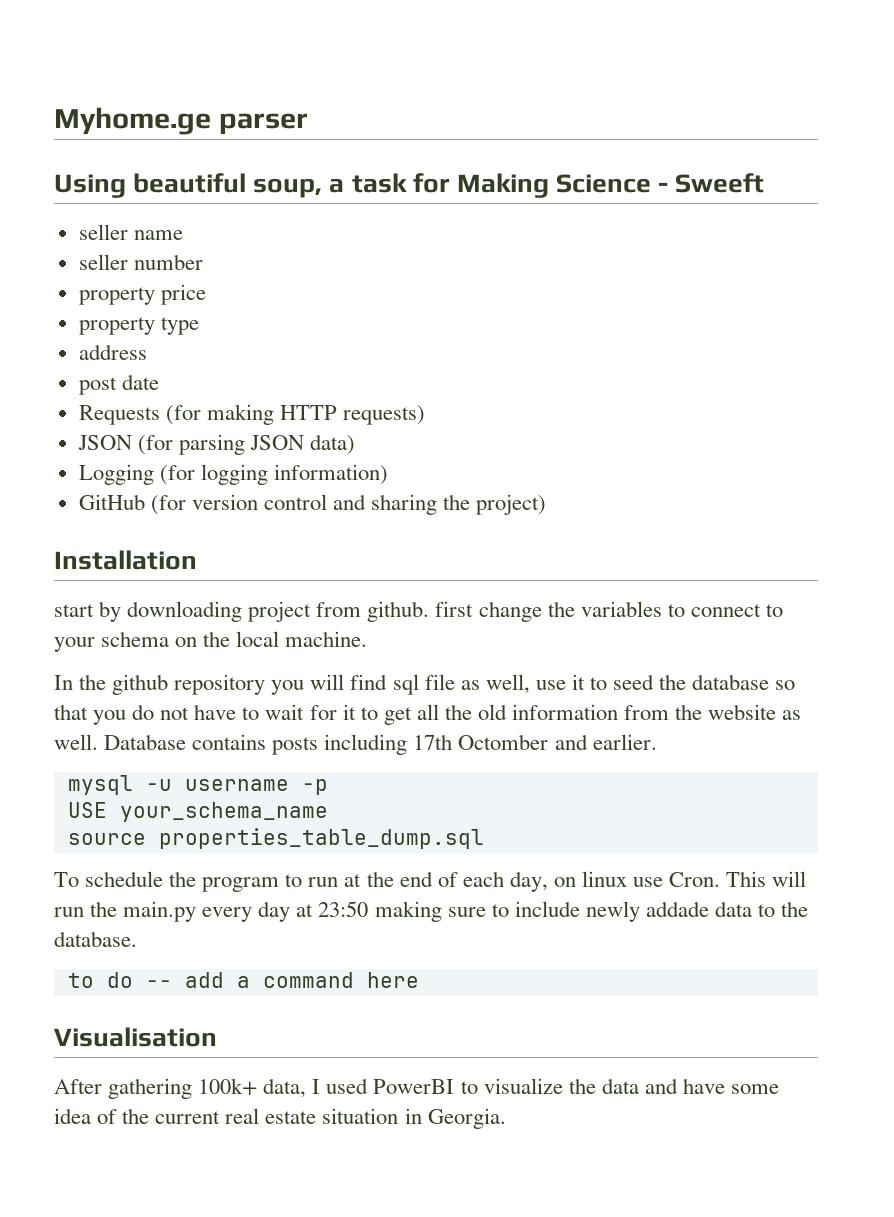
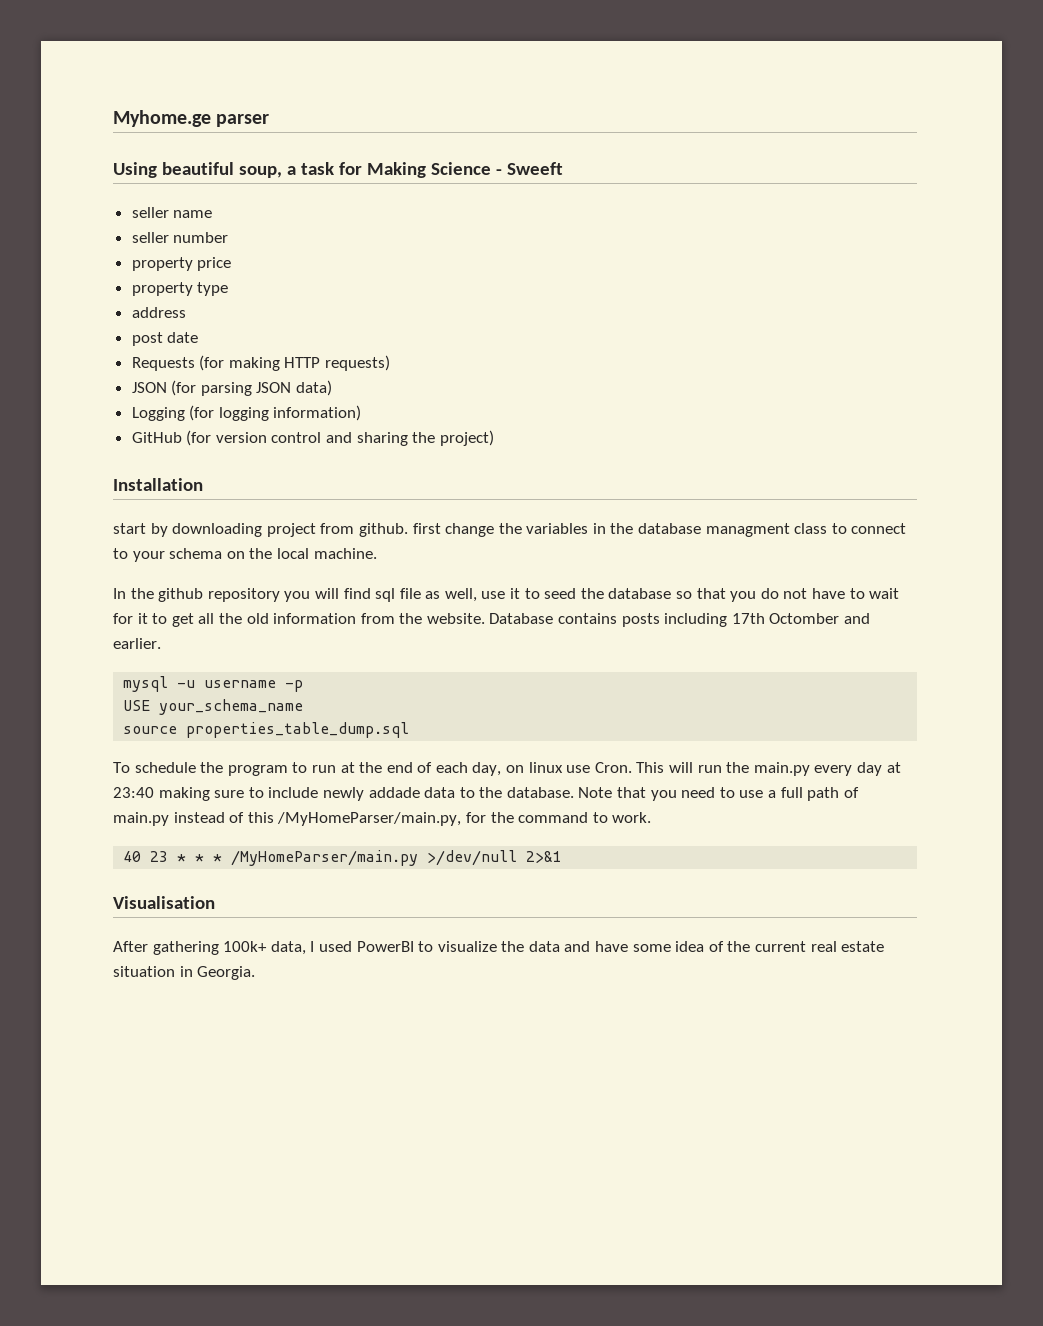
- start by downloading project from github. first change the variables to connect to your schema on the local machine.
+ start by downloading project from github. first change the variables in the database managment class to connect to your schema on the local machine.
- In the github repository you will find sql file as well, use it to seed the database so that you do not have to wait for it to get all the old information from the website as well.
+ In the github repository you will find sql file as well, use it to seed the database so that you do not have to wait for it to get all the old information from the website.
- This will run the main.py every day at 23:50 making sure to include newly addade data to the database.
- to do -- add a command here
+ This will run the main.py every day at 23:40 making sure to include newly addade data to the database. Note that you need to use a full path of main.py instead of this /MyHomeParser/main.py, for the command to work.
+ 40 23 * * * /MyHomeParser/main.py >/dev/null 2>&1

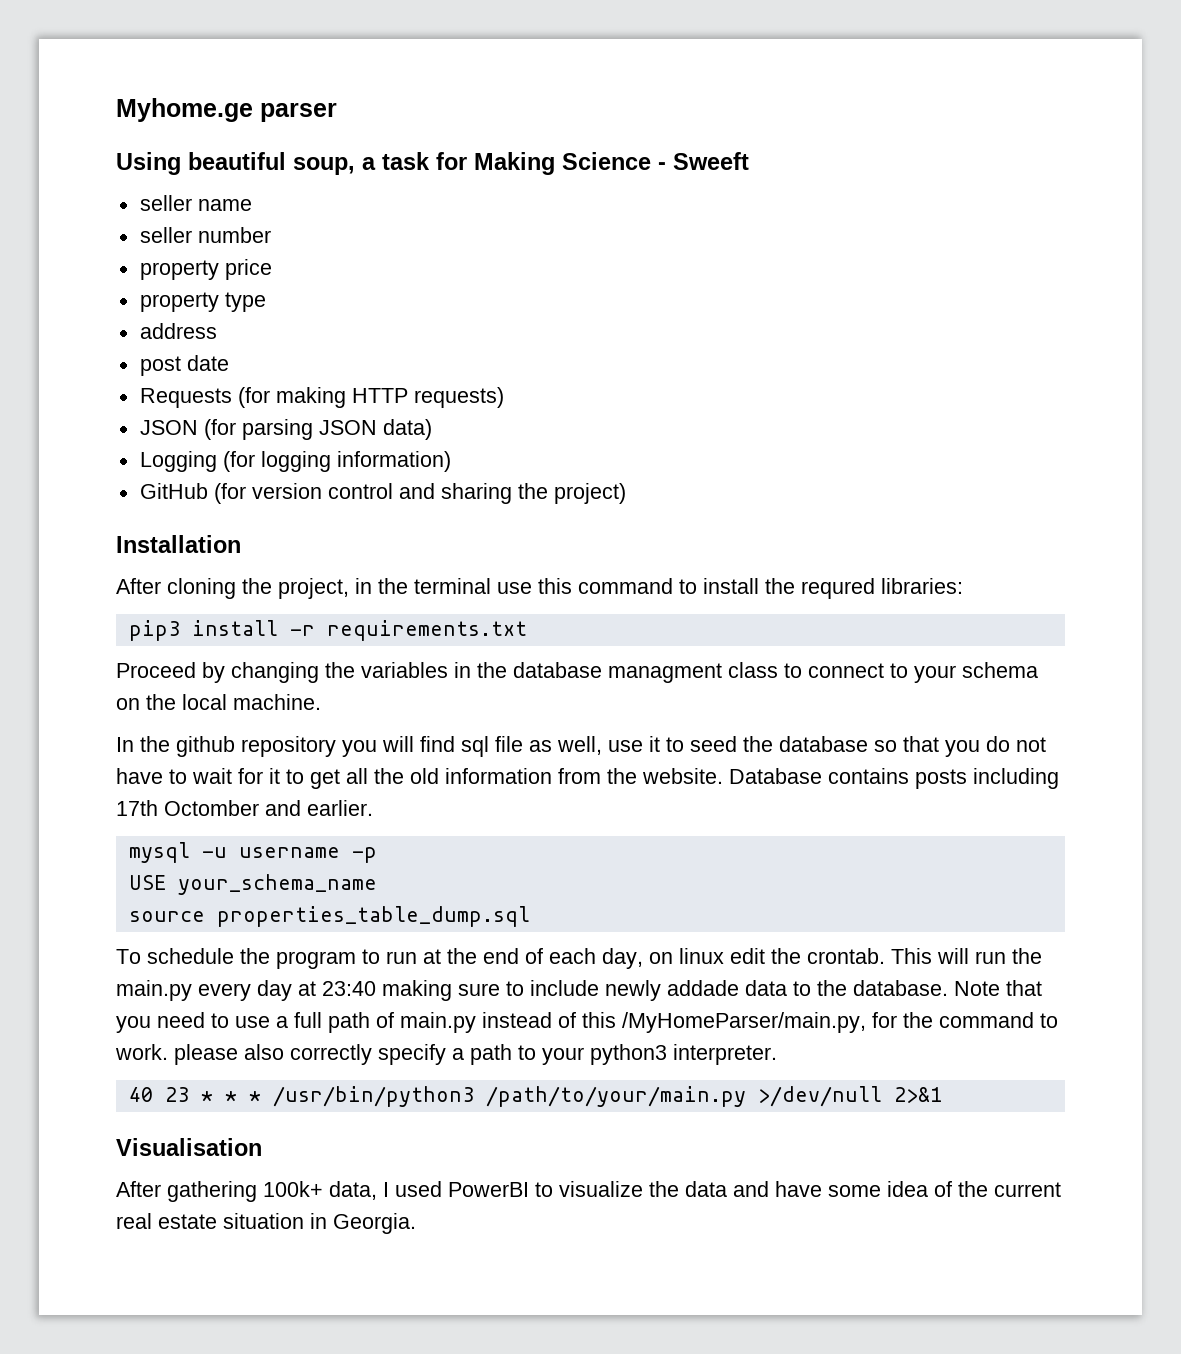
- start by downloading project from github. first change the variables in the database managment class to connect to your schema on the local machine.
+ After cloning the project, in the terminal use this command to install the requred libraries:
+ pip3 install -r requirements.txt
+ Proceed by changing the variables in the database managment class to connect to your schema on the local machine.
- To schedule the program to run at the end of each day, on linux use Cron.
+ To schedule the program to run at the end of each day, on linux edit the crontab.
- Note that you need to use a full path of main.py instead of this /MyHomeParser/main.py, for the command to work.
+ Note that you need to use a full path of main.py instead of this /MyHomeParser/main.py, for the command to work. please also correctly specify a path to your python3 interpreter.
- 40 23 * * * /MyHomeParser/main.py >/dev/null 2>&1
+ 40 23 * * * /usr/bin/python3 /path/to/your/main.py >/dev/null 2>&1

